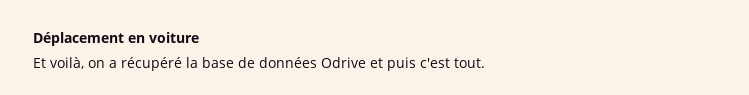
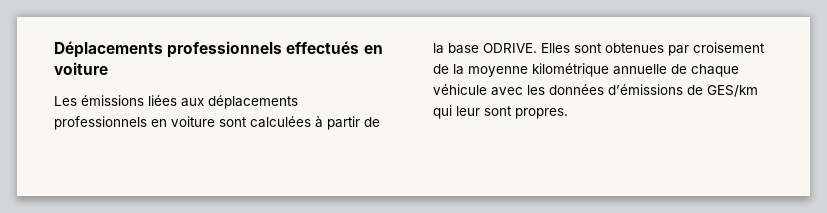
- Déplacement en voiture
+ Déplacements professionnels effectués en voiture
- Et voilà, on a récupéré la base de données Odrive et puis c'est tout.
+ Les émissions liées aux déplacements professionnels en voiture sont calculées à partir de la base ODRIVE. Elles sont obtenues par croisement de la moyenne kilométrique annuelle de chaque véhicule avec les données d’émissions de GES/km qui leur sont propres.

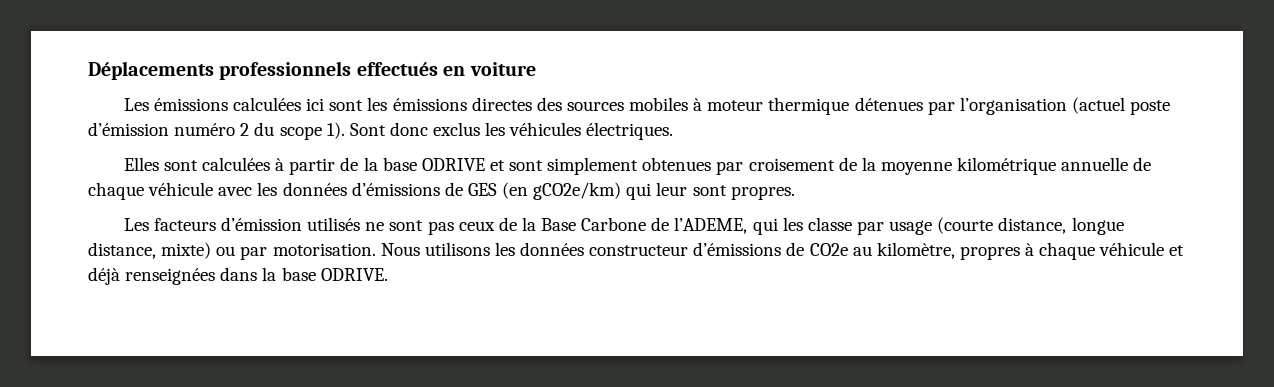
- Les émissions liées aux déplacements professionnels en voiture sont calculées à partir de la base ODRIVE. Elles sont obtenues par croisement de la moyenne kilométrique annuelle de chaque véhicule avec les données d’émissions de GES/km qui leur sont propres.
+ Les émissions calculées ici sont les émissions directes des sources mobiles à moteur thermique détenues par l’organisation (actuel poste d’émission numéro 2 du scope 1). Sont donc exclus les véhicules électriques.
+ Elles sont calculées à partir de la base ODRIVE et sont simplement obtenues par croisement de la moyenne kilométrique annuelle de chaque véhicule avec les données d’émissions de GES (en gCO2e/km) qui leur sont propres.
+ Les facteurs d’émission utilisés ne sont pas ceux de la Base Carbone de l’ADEME, qui les classe par usage (courte distance, longue distance, mixte) ou par motorisation. Nous utilisons les données constructeur d’émissions de CO2e au kilomètre, propres à chaque véhicule et déjà renseignées dans la base ODRIVE.

